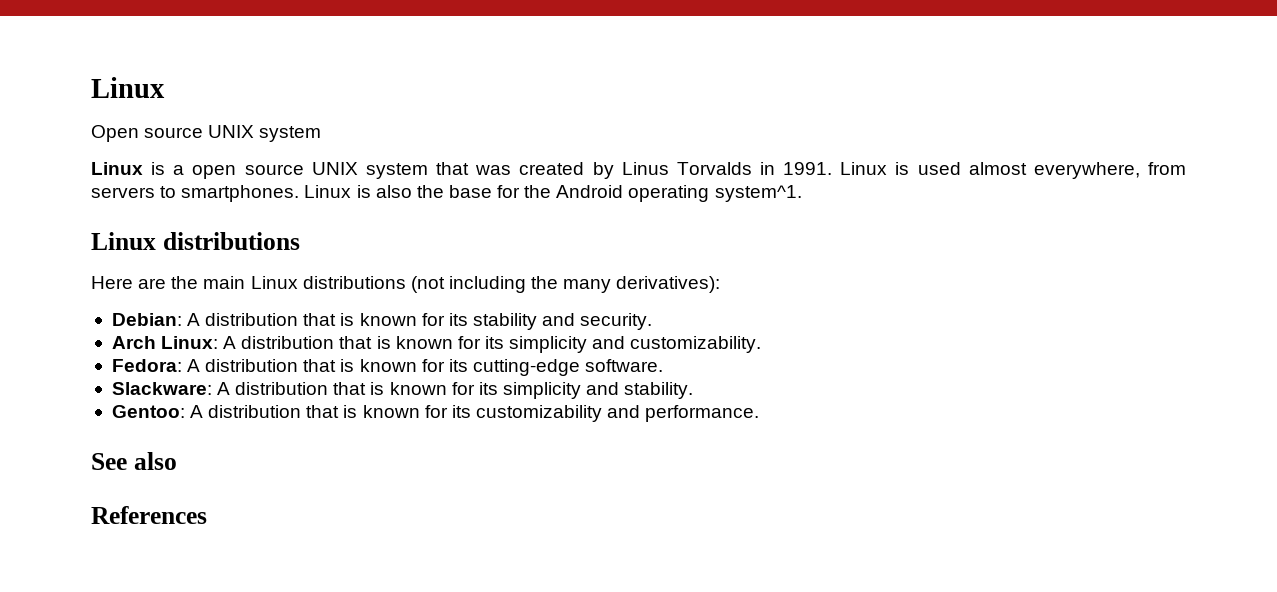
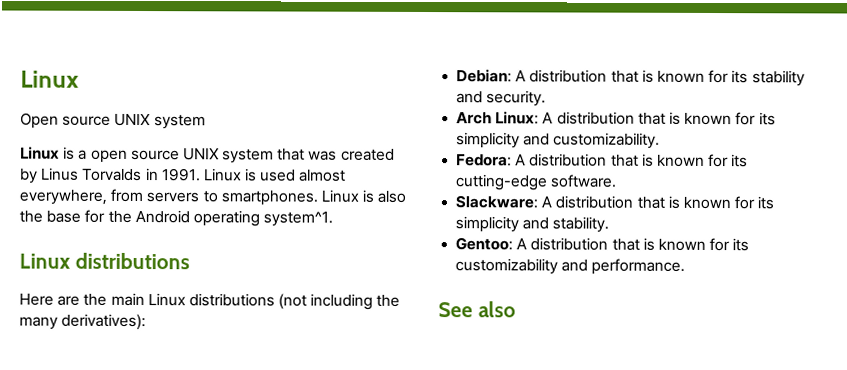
- References

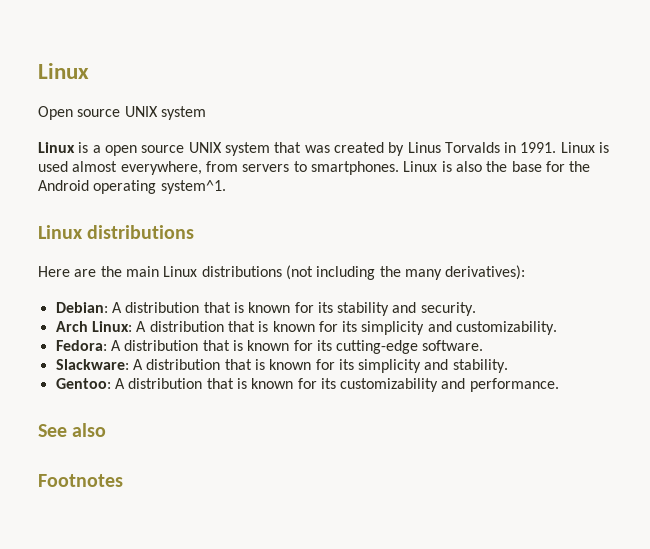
+ Footnotes

